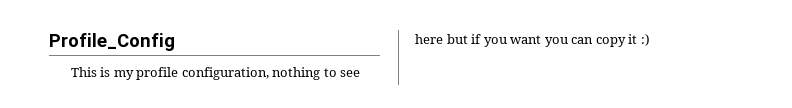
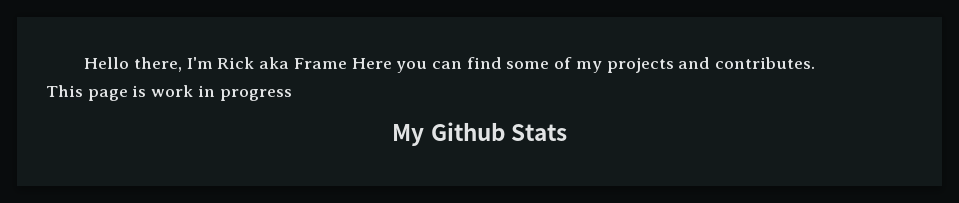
- Profile_Config
- This is my profile configuration, nothing to see here but if you want you can copy it :)
+ Hello there, I'm Rick aka Frame Here you can find some of my projects and contributes.
+ This page is work in progress
+ My Github Stats

